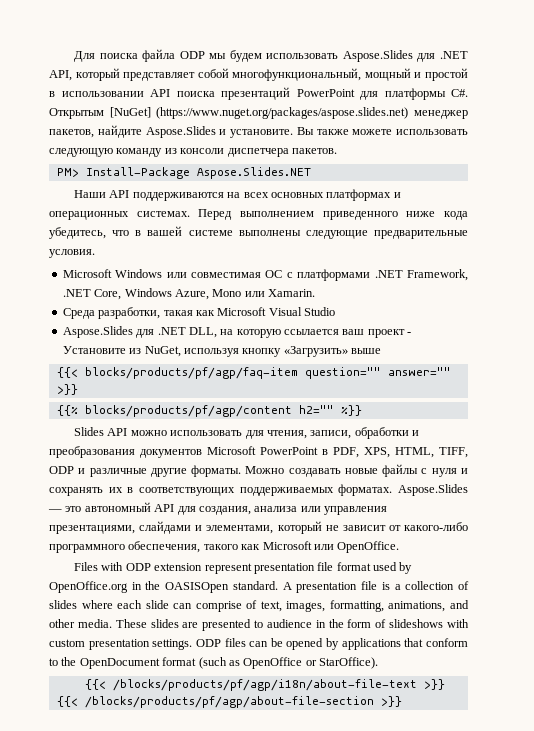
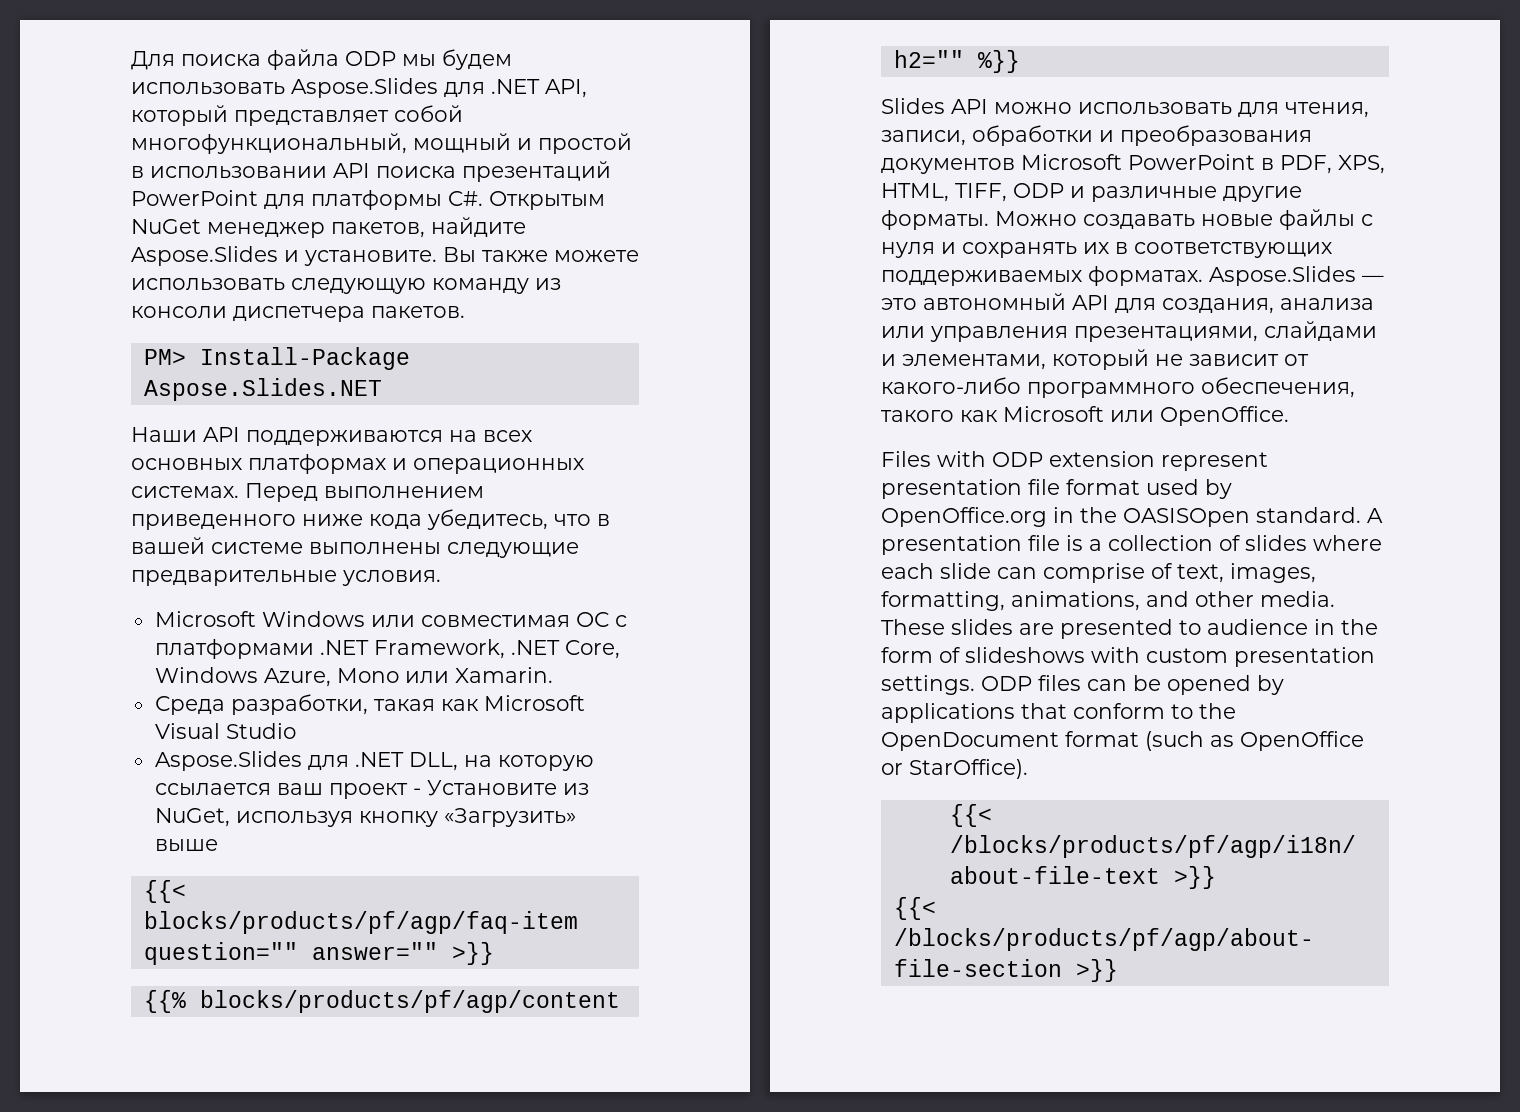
- Для поиска файла ODP мы будем использовать Aspose.Slides для .NET API, который представляет собой многофункциональный, мощный и простой в использовании API поиска презентаций PowerPoint для платформы C#. Открытым [NuGet] (https://www.nuget.org/packages/aspose.slides.net) менеджер пакетов, найдите Aspose.Slides и установите.
+ Для поиска файла ODP мы будем использовать Aspose.Slides для .NET API, который представляет собой многофункциональный, мощный и простой в использовании API поиска презентаций PowerPoint для платформы C#. Открытым NuGet менеджер пакетов, найдите Aspose.Slides и установите.

